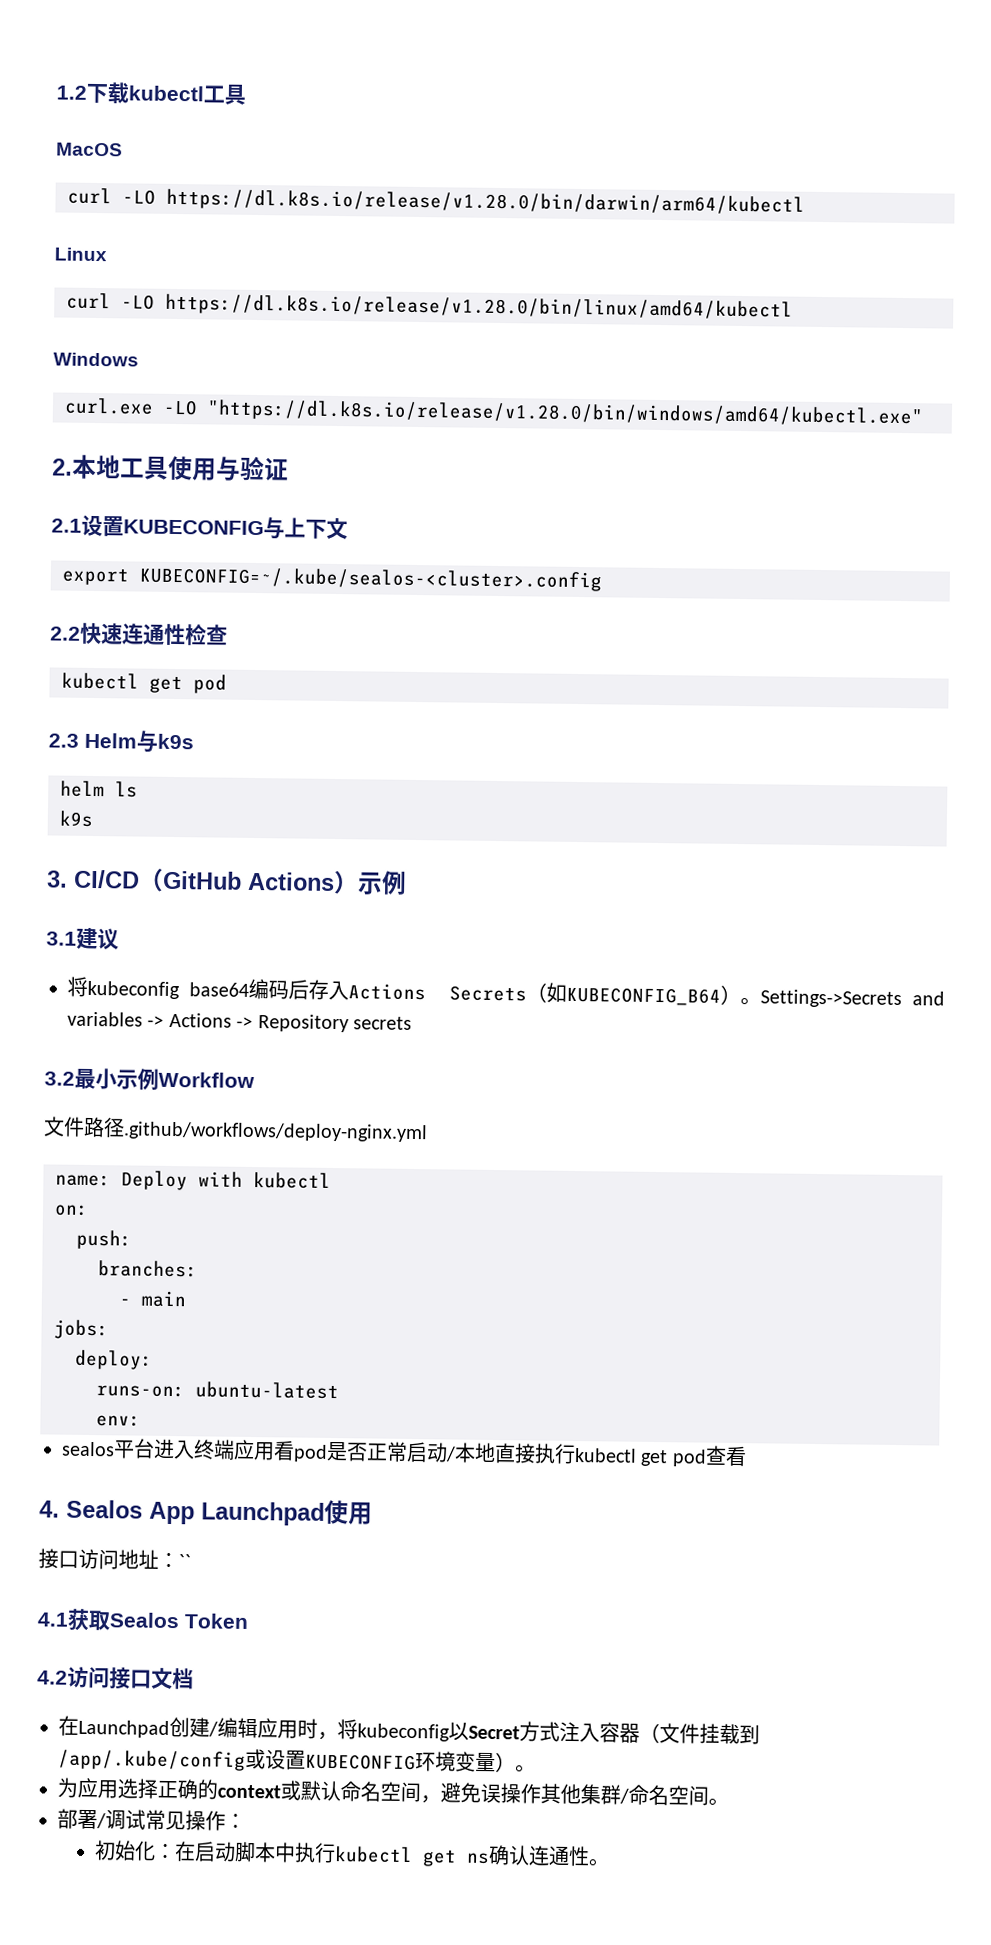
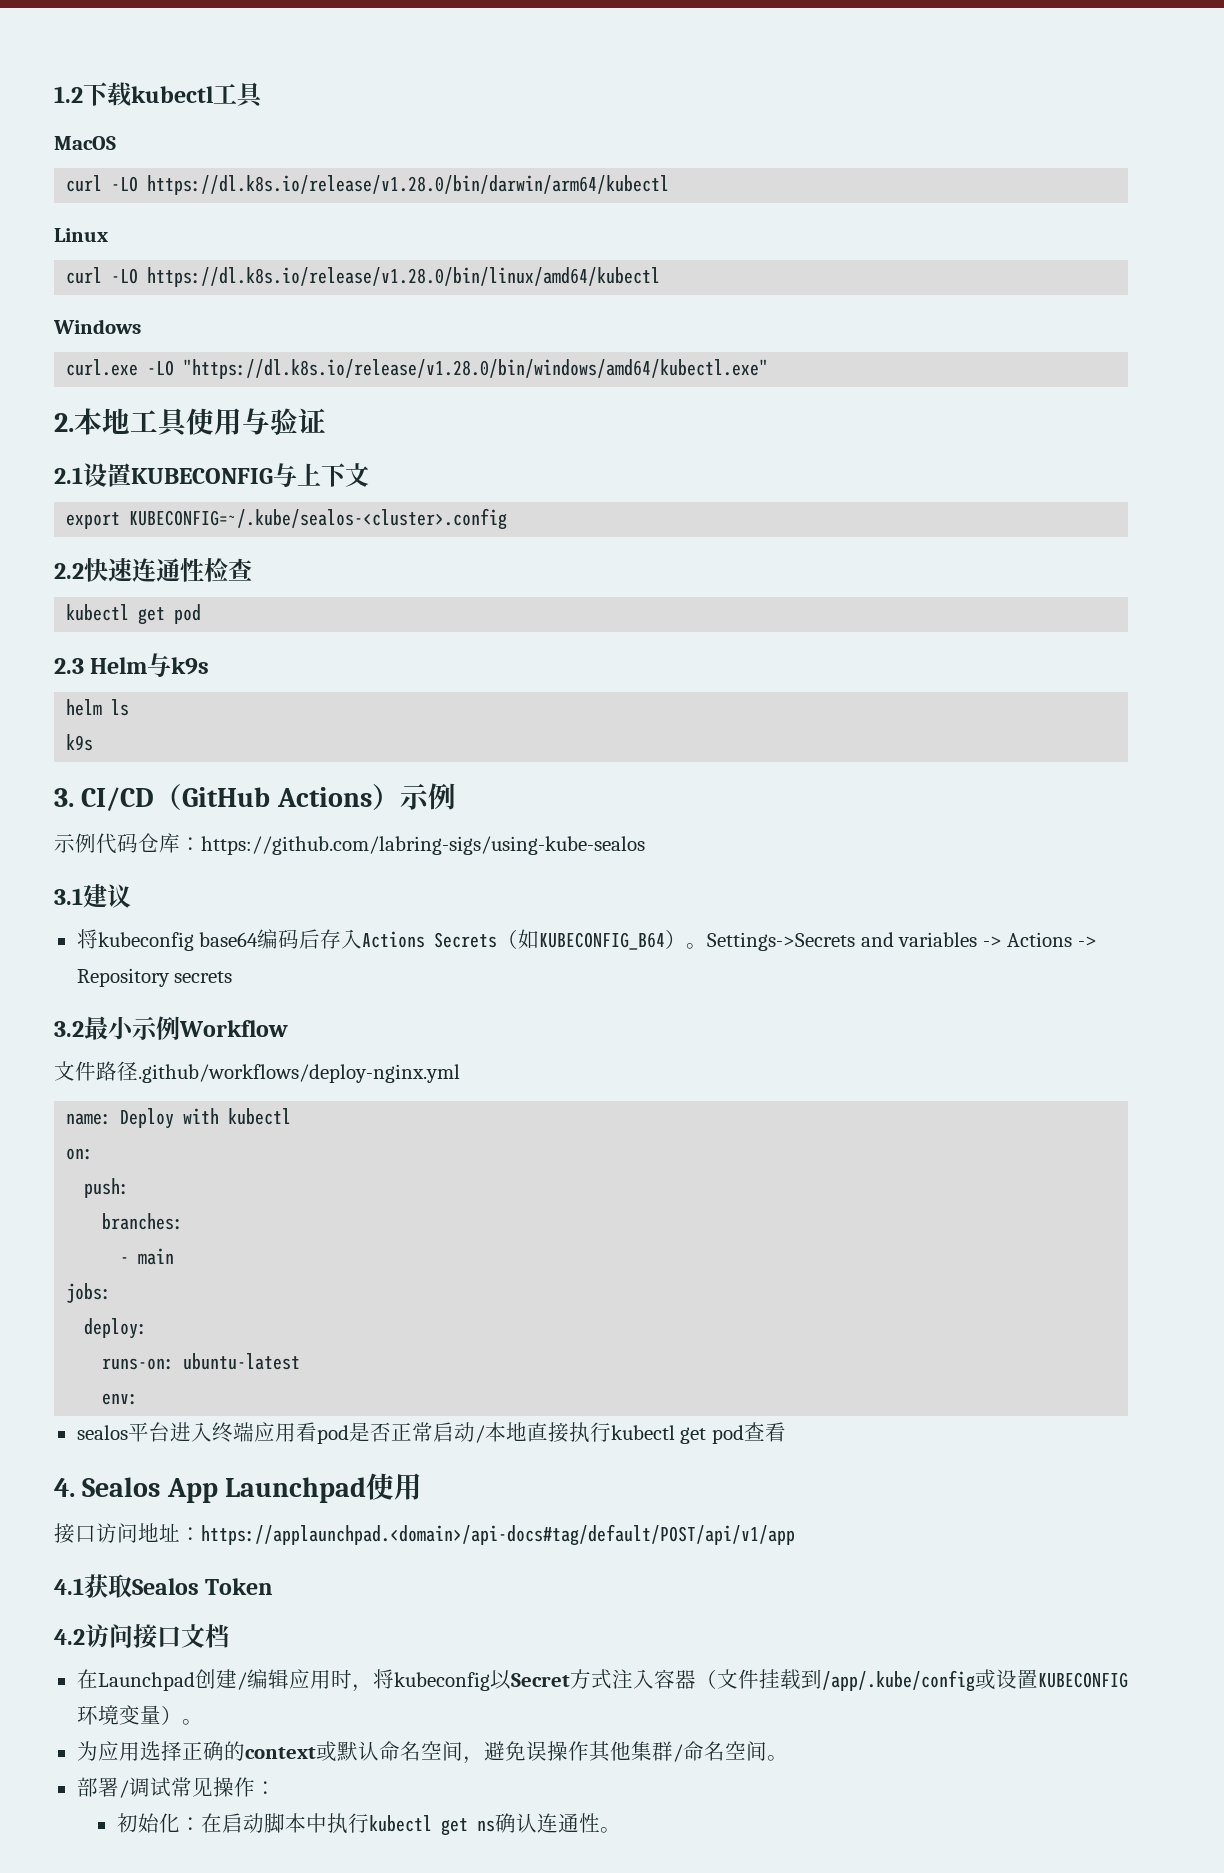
+ 示例代码仓库：https://github.com/labring-sigs/using-kube-sealos
- 接口访问地址：``
+ 接口访问地址：https://applaunchpad.<domain>/api-docs#tag/default/POST/api/v1/app

